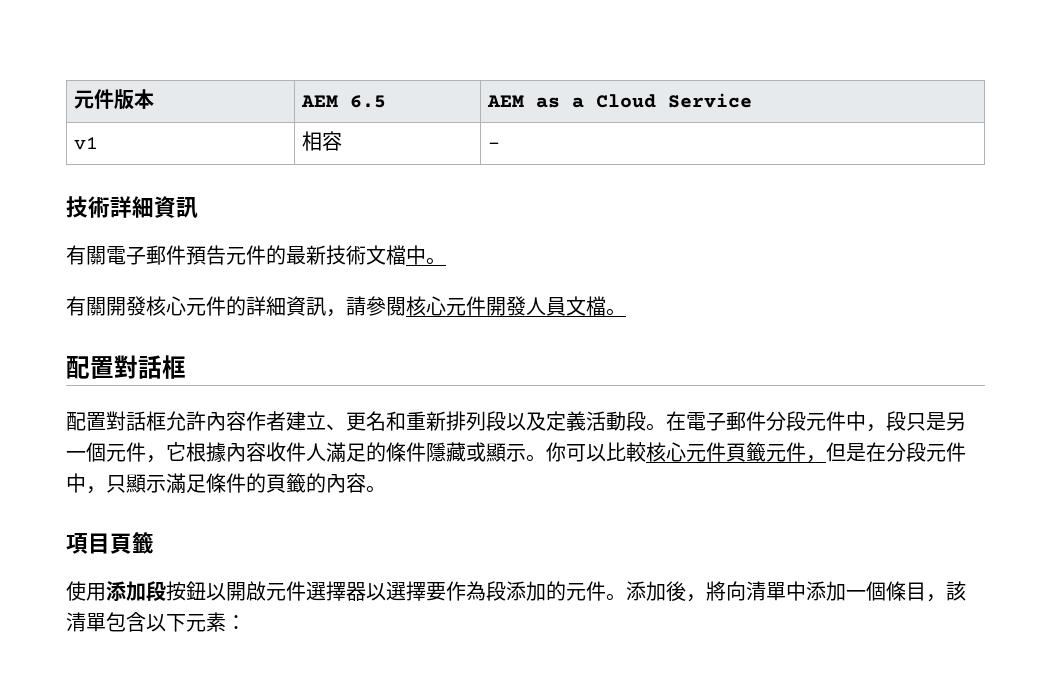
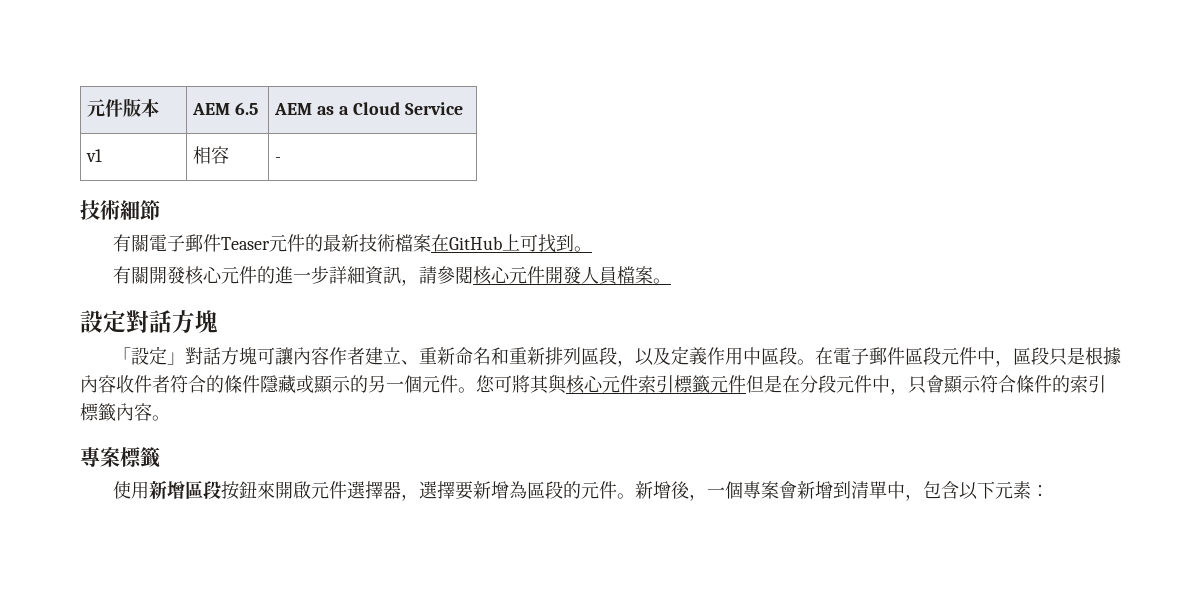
- 技術詳細資訊
+ 技術細節
- 有關電子郵件預告元件的最新技術文檔中。
+ 有關電子郵件Teaser元件的最新技術檔案在GitHub上可找到。
- 有關開發核心元件的詳細資訊，請參閱核心元件開發人員文檔。
- 配置對話框
- 配置對話框允許內容作者建立、更名和重新排列段以及定義活動段。
+ 有關開發核心元件的進一步詳細資訊，請參閱核心元件開發人員檔案。
+ 設定對話方塊
+ 「設定」對話方塊可讓內容作者建立、重新命名和重新排列區段，以及定義作用中區段。
- 在電子郵件分段元件中，段只是另一個元件，它根據內容收件人滿足的條件隱藏或顯示。你可以比較核心元件頁籤元件，但是在分段元件中，只顯示滿足條件的頁籤的內容。
+ 在電子郵件區段元件中，區段只是根據內容收件者符合的條件隱藏或顯示的另一個元件。您可將其與核心元件索引標籤元件但是在分段元件中，只會顯示符合條件的索引標籤內容。
- 項目頁籤
+ 專案標籤
- 使用添加段按鈕以開啟元件選擇器以選擇要作為段添加的元件。添加後，將向清單中添加一個條目，該清單包含以下元素：
+ 使用新增區段按鈕來開啟元件選擇器，選擇要新增為區段的元件。新增後，一個專案會新增到清單中，包含以下元素：

